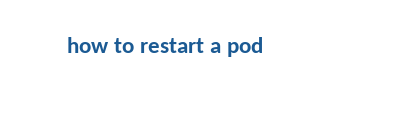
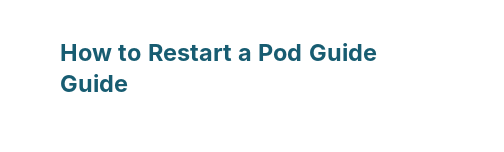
- how to restart a pod
+ How to Restart a Pod Guide Guide

